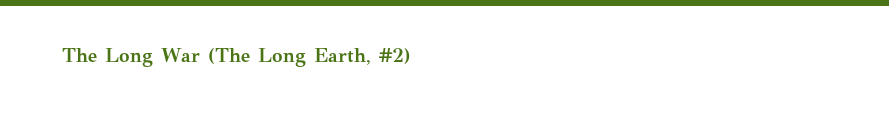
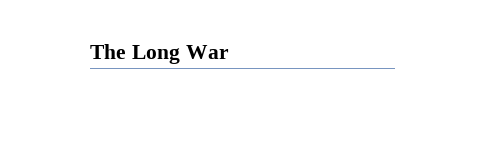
- The Long War (The Long Earth, #2)
+ The Long War

